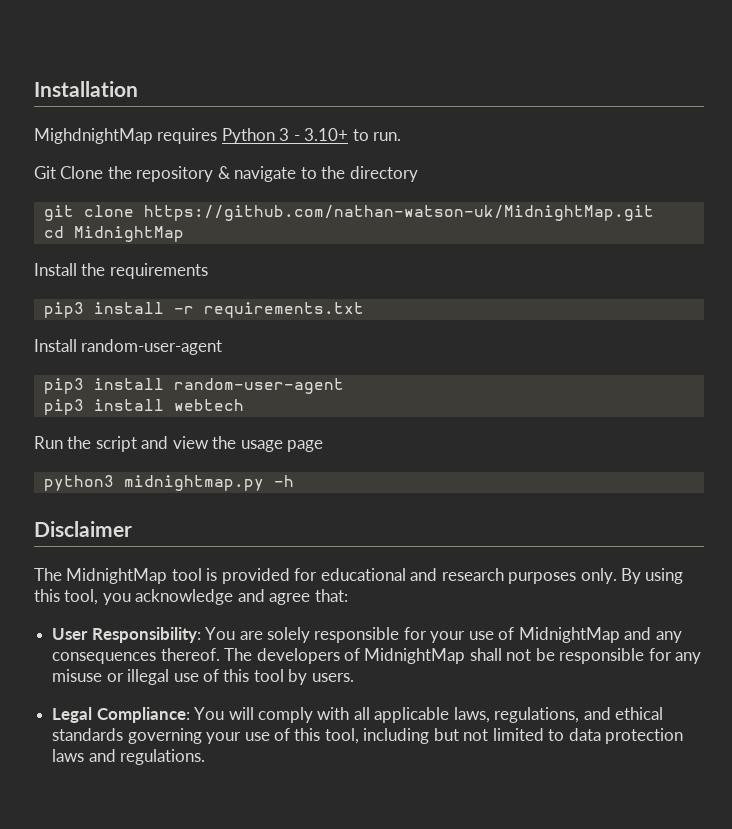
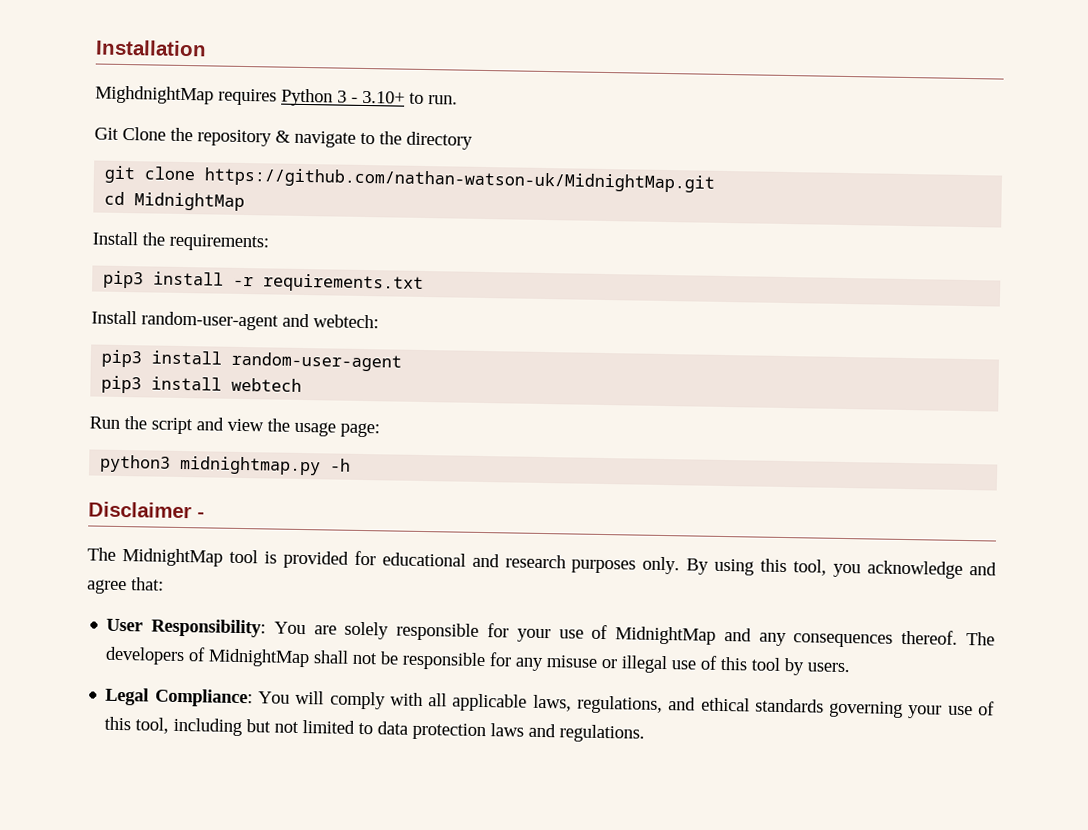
- Install the requirements
+ Install the requirements:
- Install random-user-agent
+ Install random-user-agent and webtech:
- Run the script and view the usage page
+ Run the script and view the usage page:
- Disclaimer
+ Disclaimer -

